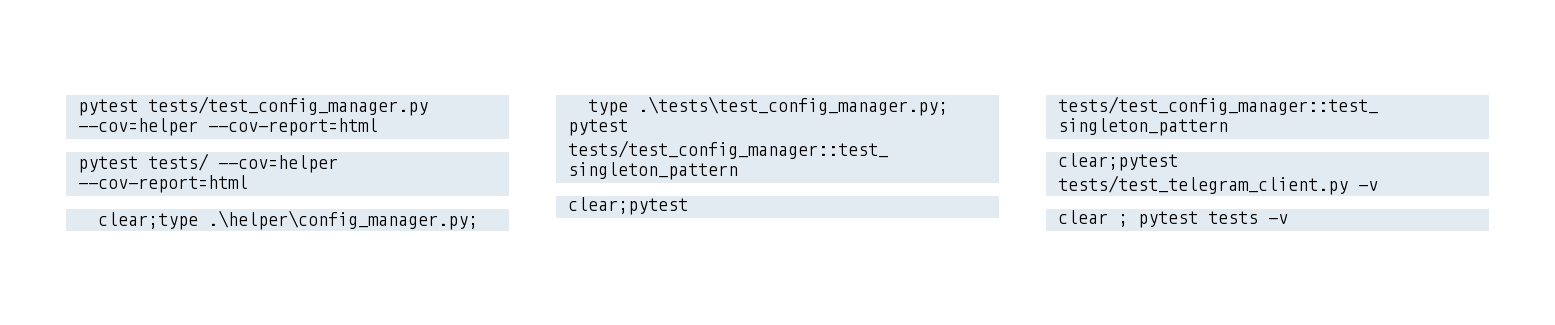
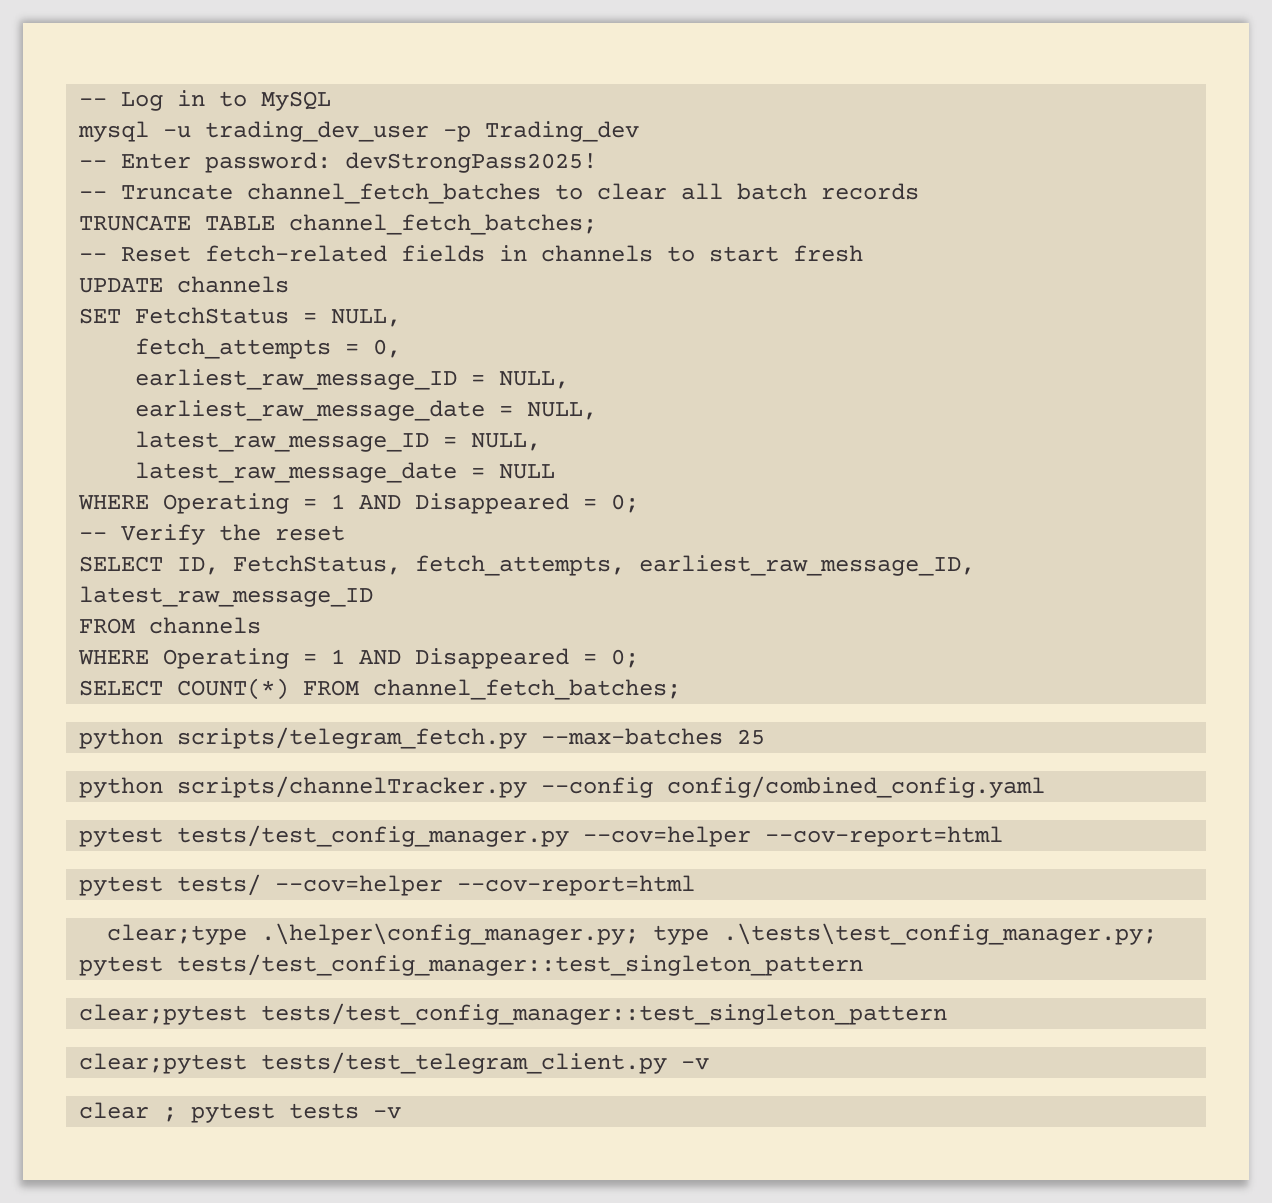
+ -- Log in to MySQL
+ mysql -u trading_dev_user -p Trading_dev
+ -- Enter password: devStrongPass2025!
+ -- Truncate channel_fetch_batches to clear all batch records
+ TRUNCATE TABLE channel_fetch_batches;
+ -- Reset fetch-related fields in channels to start fresh
+ UPDATE channels
+ SET FetchStatus = NULL,
+ fetch_attempts = 0,
+ earliest_raw_message_ID = NULL,
+ earliest_raw_message_date = NULL,
+ latest_raw_message_ID = NULL,
+ latest_raw_message_date = NULL
+ WHERE Operating = 1 AND Disappeared = 0;
+ -- Verify the reset
+ SELECT ID, FetchStatus, fetch_attempts, earliest_raw_message_ID, latest_raw_message_ID
+ FROM channels
+ WHERE Operating = 1 AND Disappeared = 0;
+ SELECT COUNT(*) FROM channel_fetch_batches;
+ python scripts/telegram_fetch.py --max-batches 25
+ python scripts/channelTracker.py --config config/combined_config.yaml

